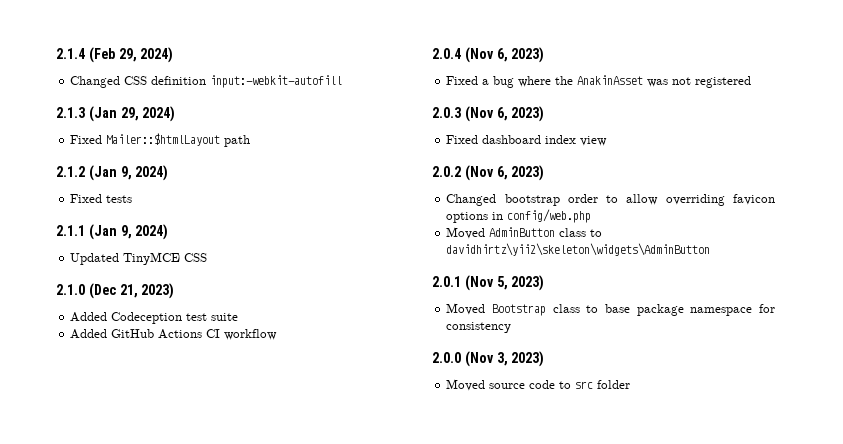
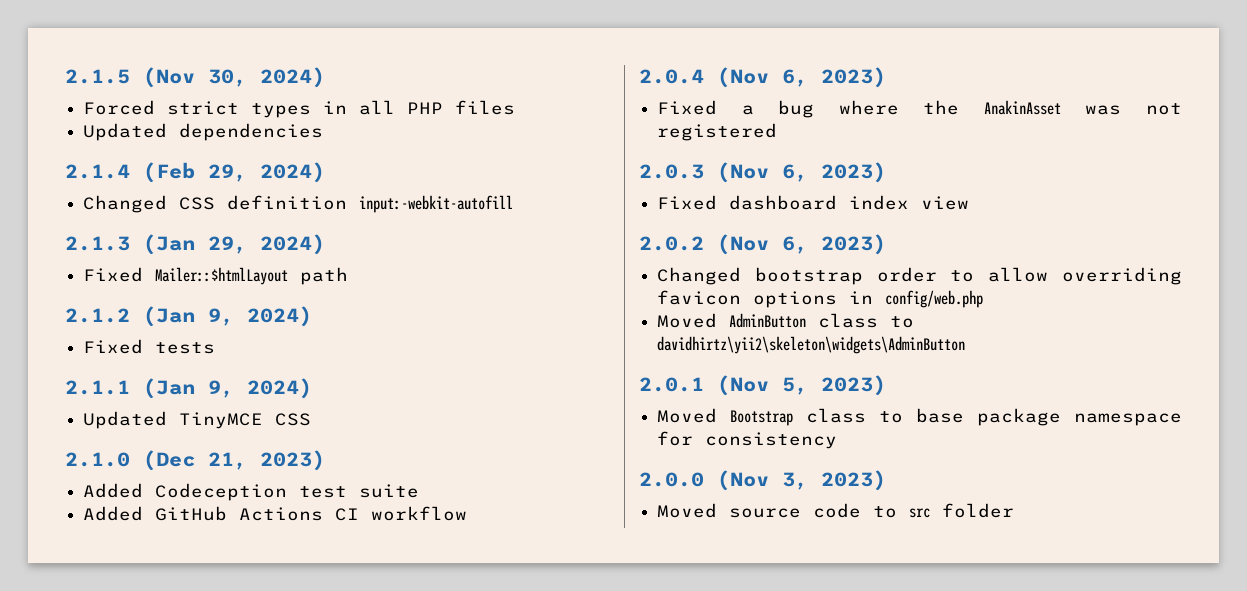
+ 2.1.5 (Nov 30, 2024)
+ Forced strict types in all PHP files
+ Updated dependencies

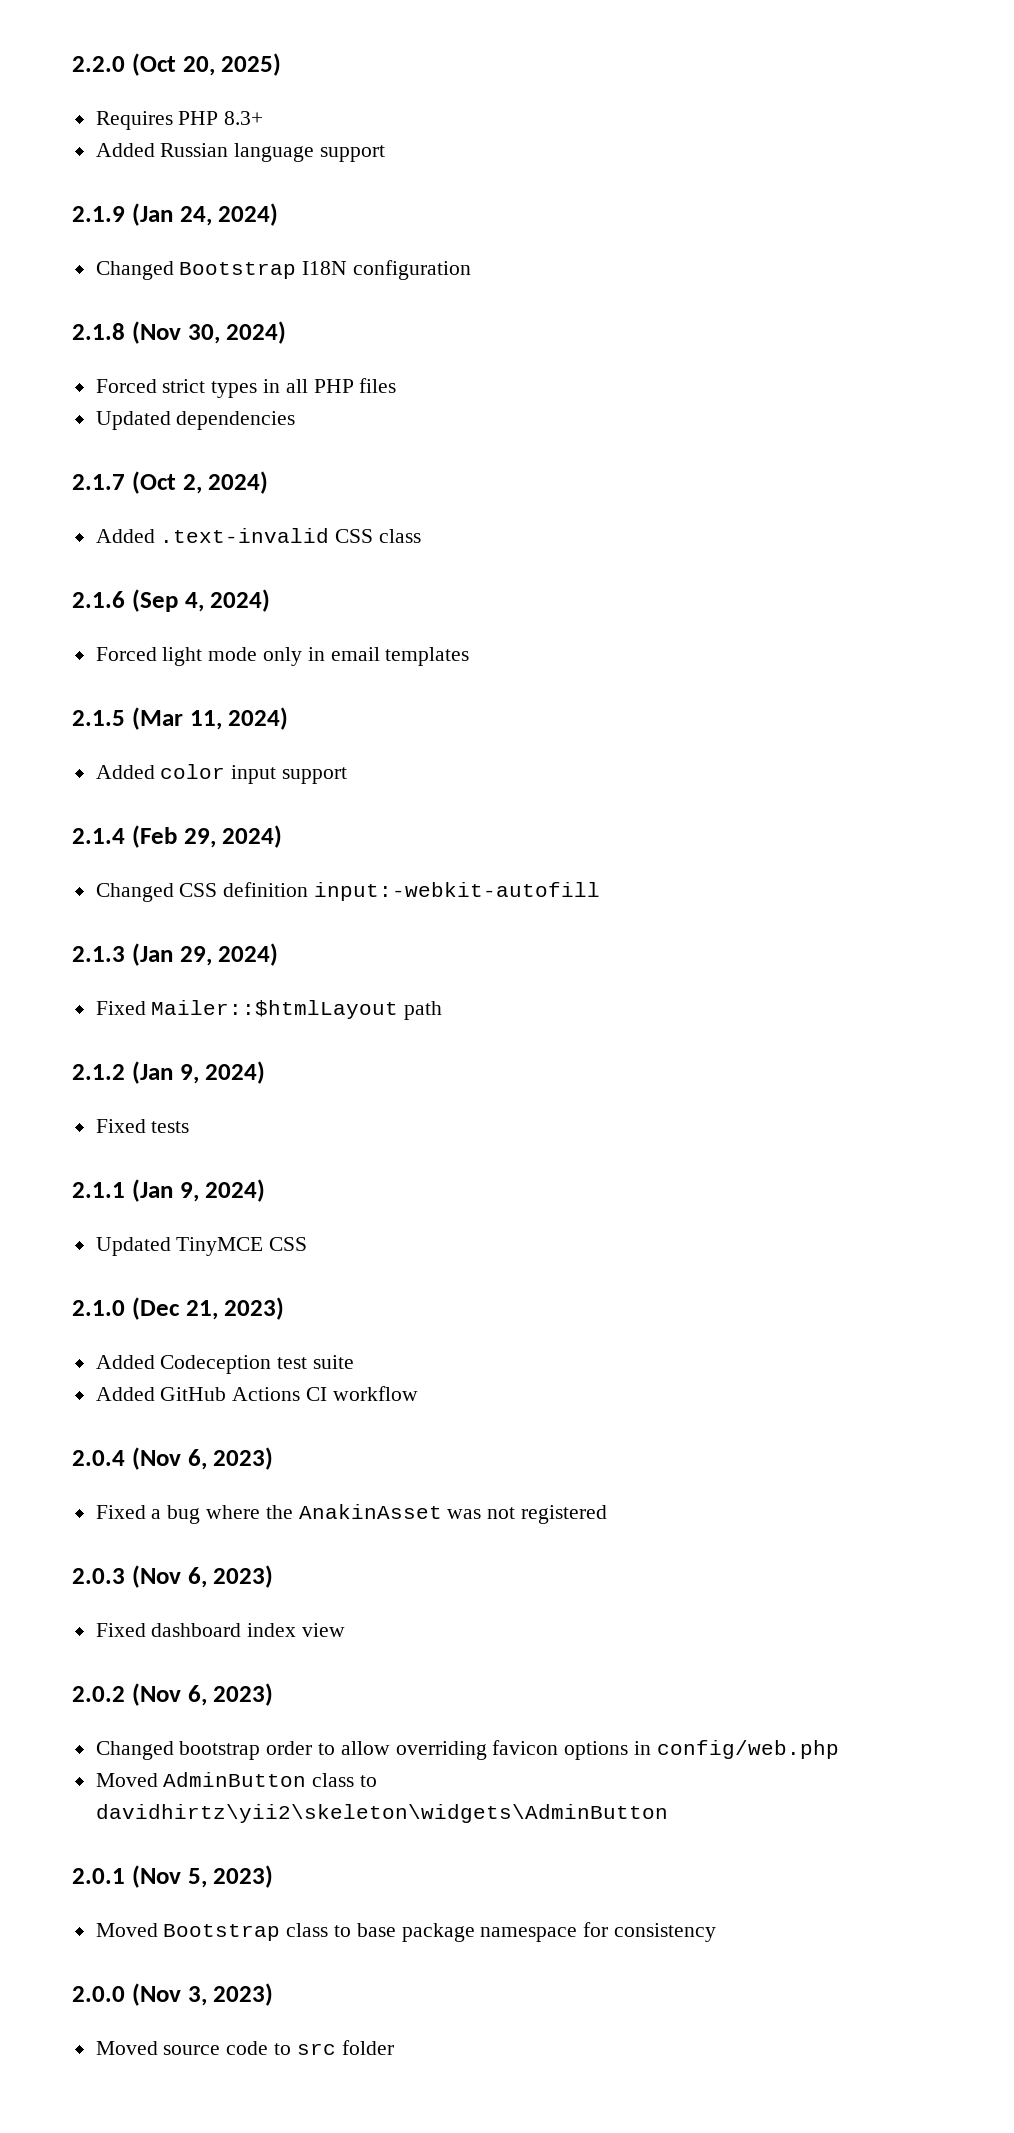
- 2.1.5 (Nov 30, 2024)
+ 2.2.0 (Oct 20, 2025)
+ Requires PHP 8.3+
+ Added Russian language support
+ 2.1.9 (Jan 24, 2024)
+ Changed Bootstrap I18N configuration
+ 2.1.8 (Nov 30, 2024)
+ 2.1.7 (Oct 2, 2024)
+ Added .text-invalid CSS class
+ 2.1.6 (Sep 4, 2024)
+ Forced light mode only in email templates
+ 2.1.5 (Mar 11, 2024)
+ Added color input support

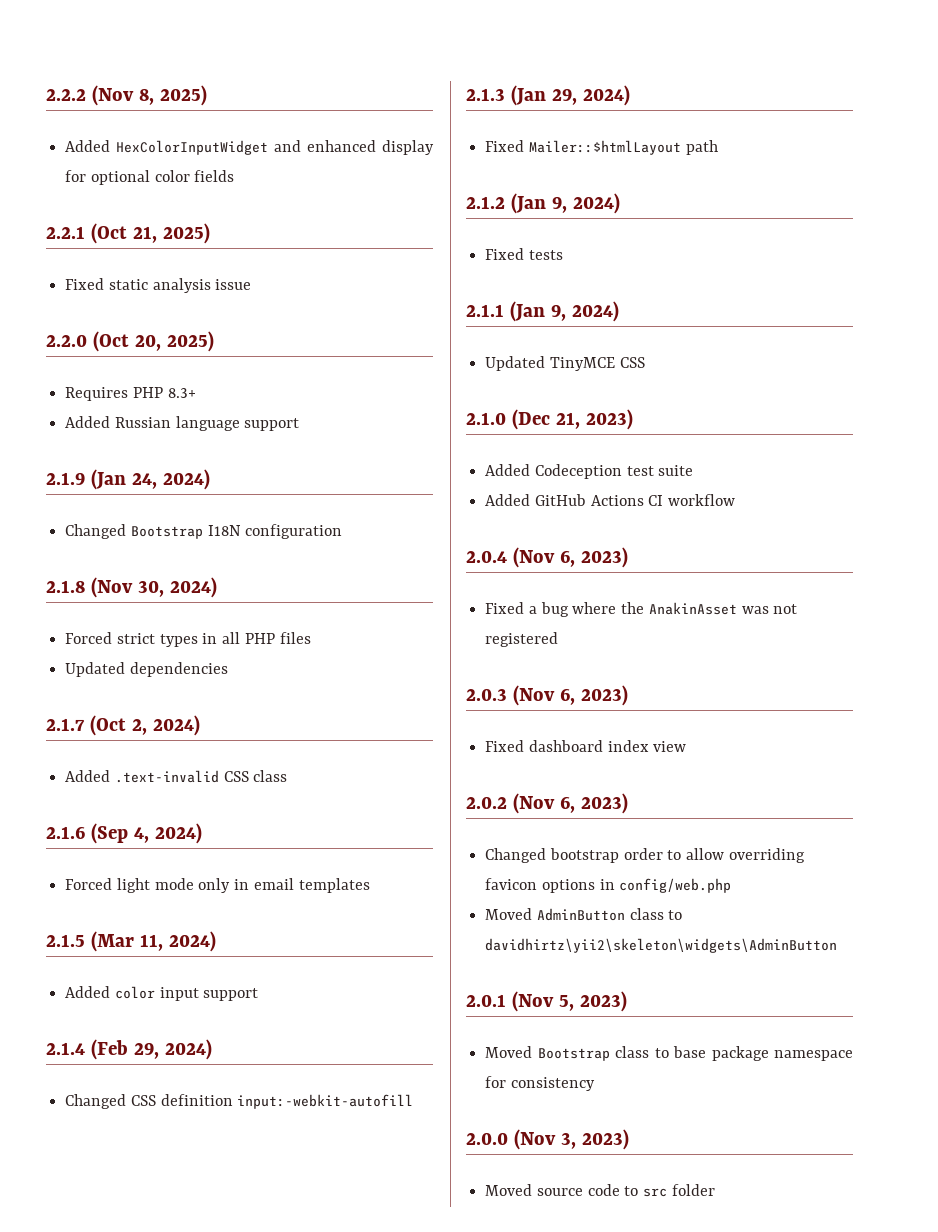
+ 2.2.2 (Nov 8, 2025)
+ Added HexColorInputWidget and enhanced display for optional color fields
+ 2.2.1 (Oct 21, 2025)
+ Fixed static analysis issue

